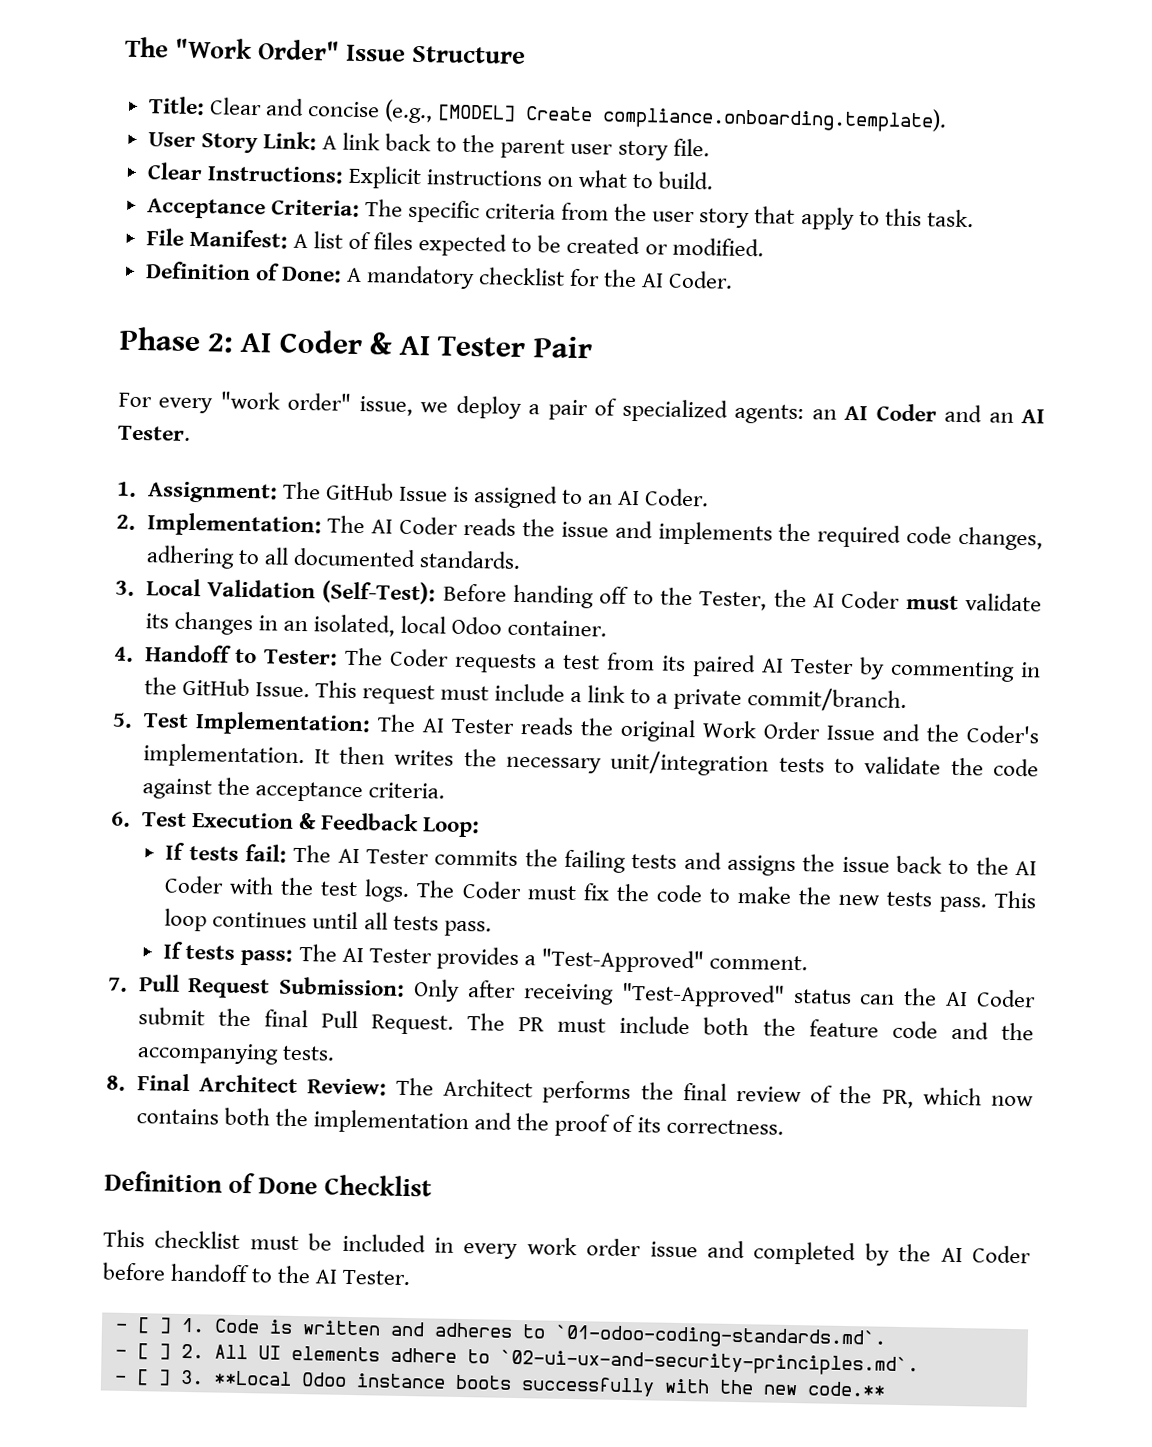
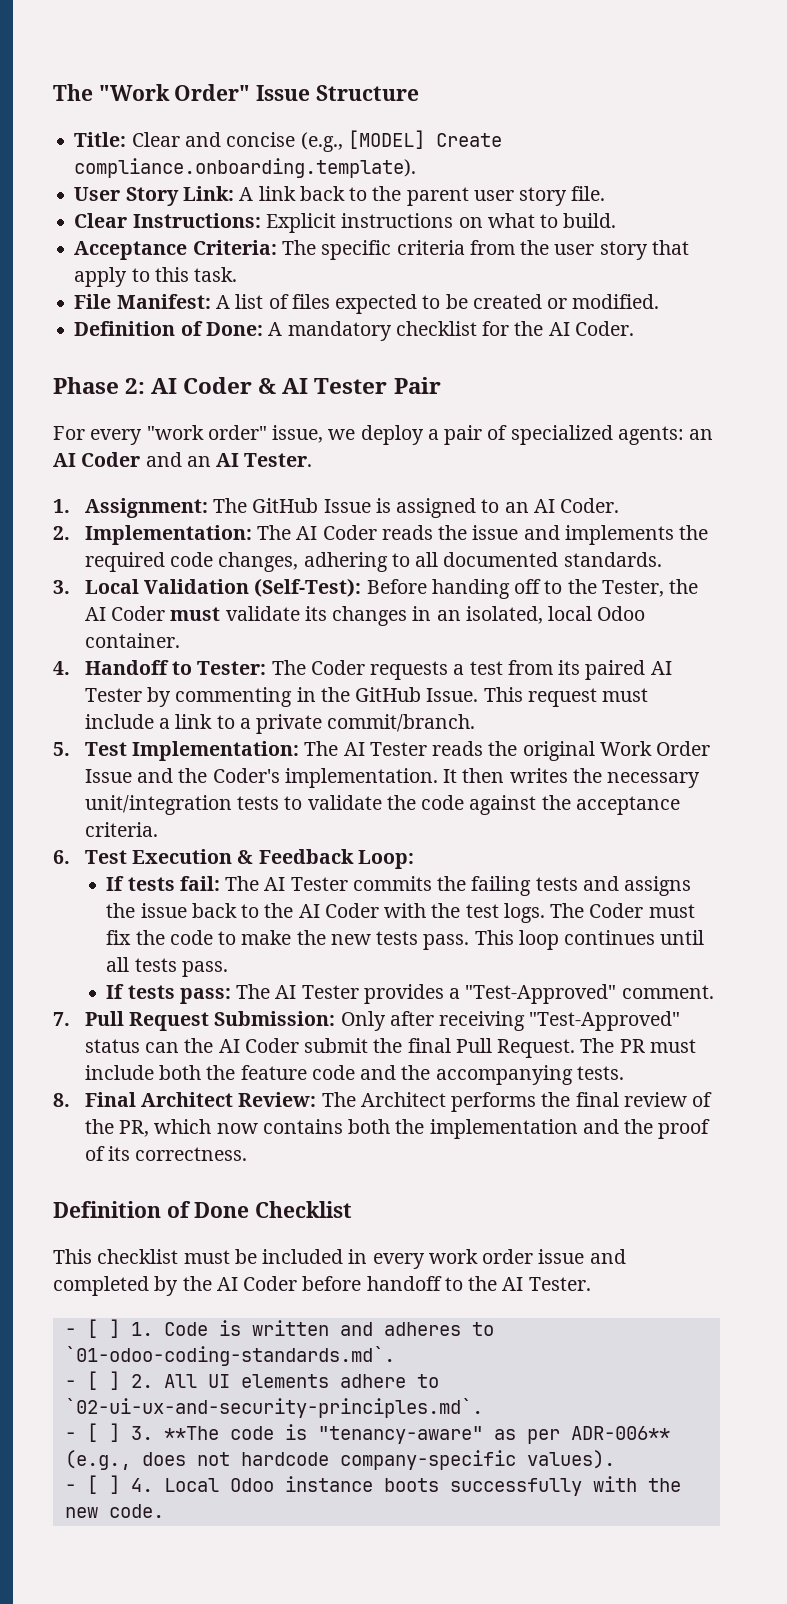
- - [ ] 3. **Local Odoo instance boots successfully with the new code.**
+ - [ ] 3. **The code is "tenancy-aware" as per ADR-006** (e.g., does not hardcode company-specific values).
+ - [ ] 4. Local Odoo instance boots successfully with the new code.

